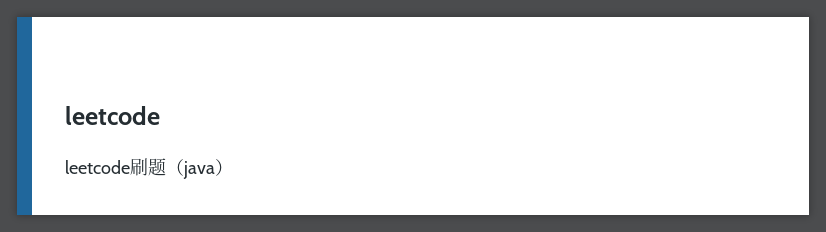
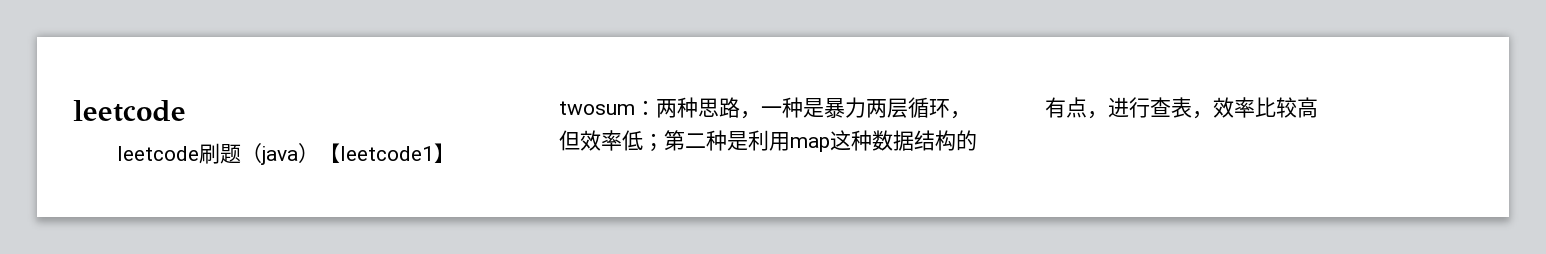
- leetcode刷题（java）
+ leetcode刷题（java）【leetcode1】twosum：两种思路，一种是暴力两层循环，但效率低；第二种是利用map这种数据结构的有点，进行查表，效率比较高

